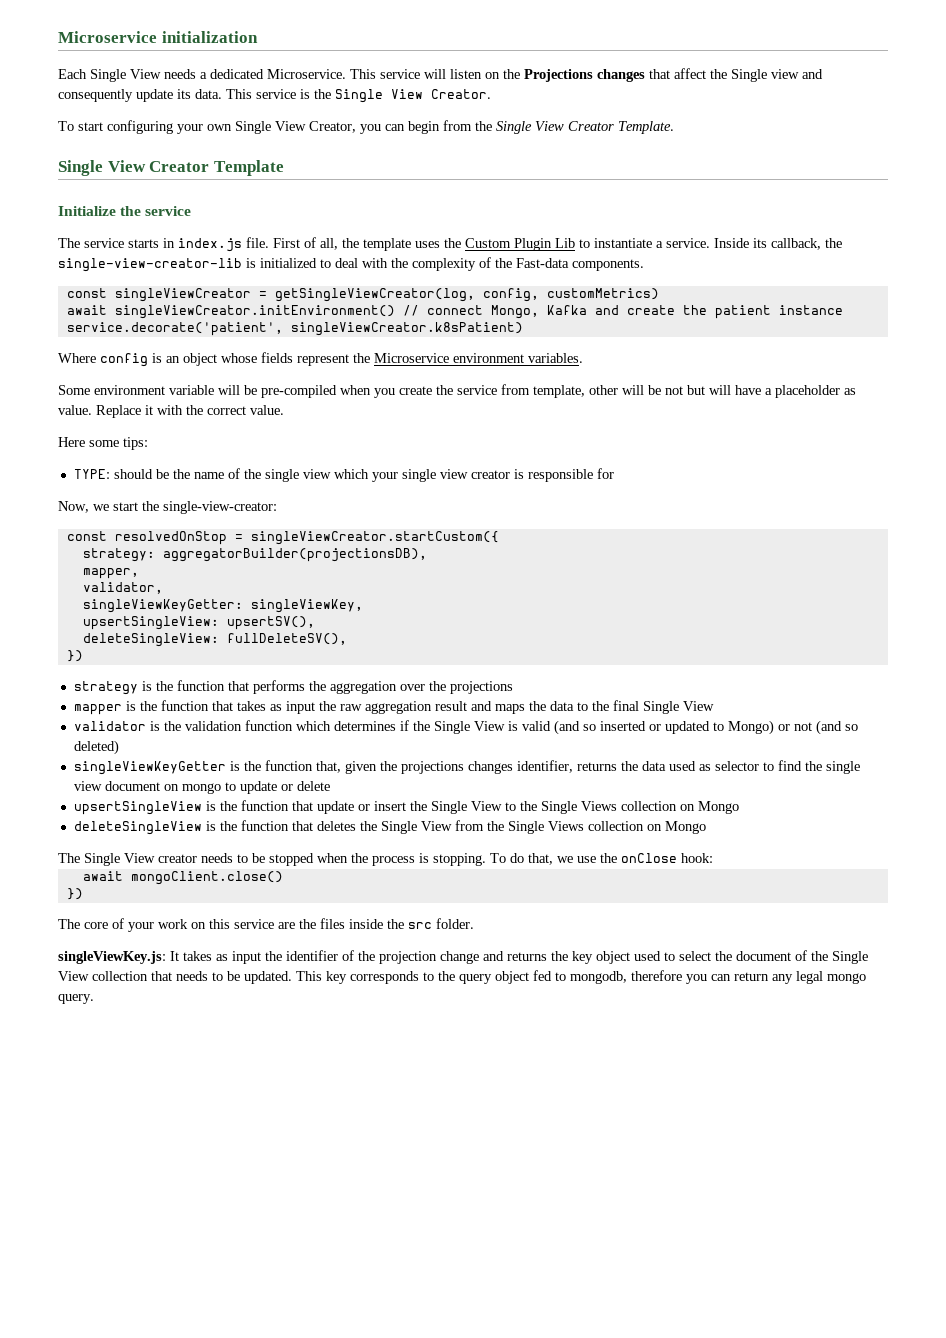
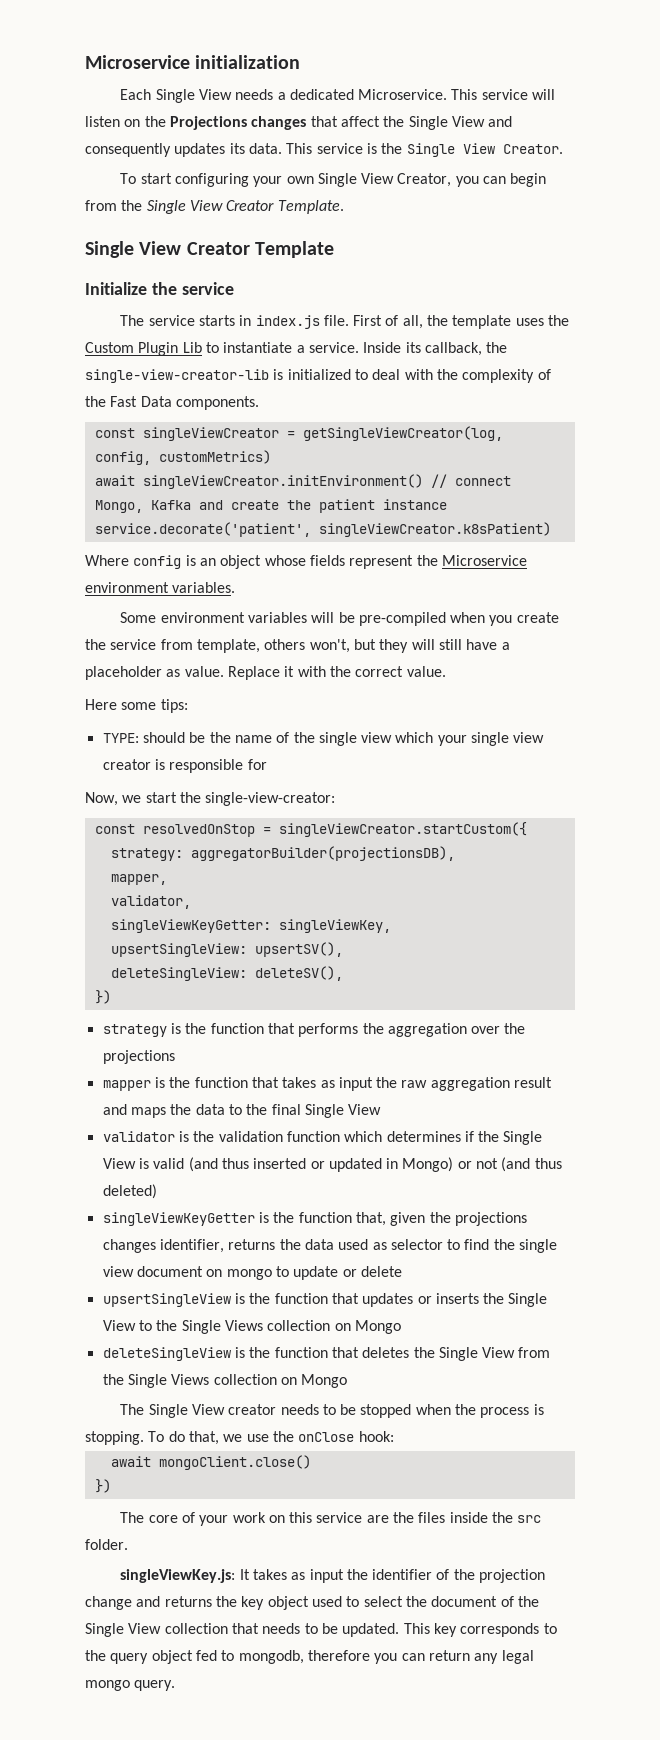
- This service will listen on the Projections changes that affect the Single view and consequently update its data.
+ This service will listen on the Projections changes that affect the Single View and consequently updates its data.
- Inside its callback, the single-view-creator-lib is initialized to deal with the complexity of the Fast-data components.
+ Inside its callback, the single-view-creator-lib is initialized to deal with the complexity of the Fast Data components.
- Some environment variable will be pre-compiled when you create the service from template, other will be not but will have a placeholder as value.
+ Some environment variables will be pre-compiled when you create the service from template, others won't, but they will still have a placeholder as value.
- deleteSingleView: fullDeleteSV(),
+ deleteSingleView: deleteSV(),
- validator is the validation function which determines if the Single View is valid (and so inserted or updated to Mongo) or not (and so deleted)
+ validator is the validation function which determines if the Single View is valid (and thus inserted or updated in Mongo) or not (and thus deleted)
- upsertSingleView is the function that update or insert the Single View to the Single Views collection on Mongo
+ upsertSingleView is the function that updates or inserts the Single View to the Single Views collection on Mongo

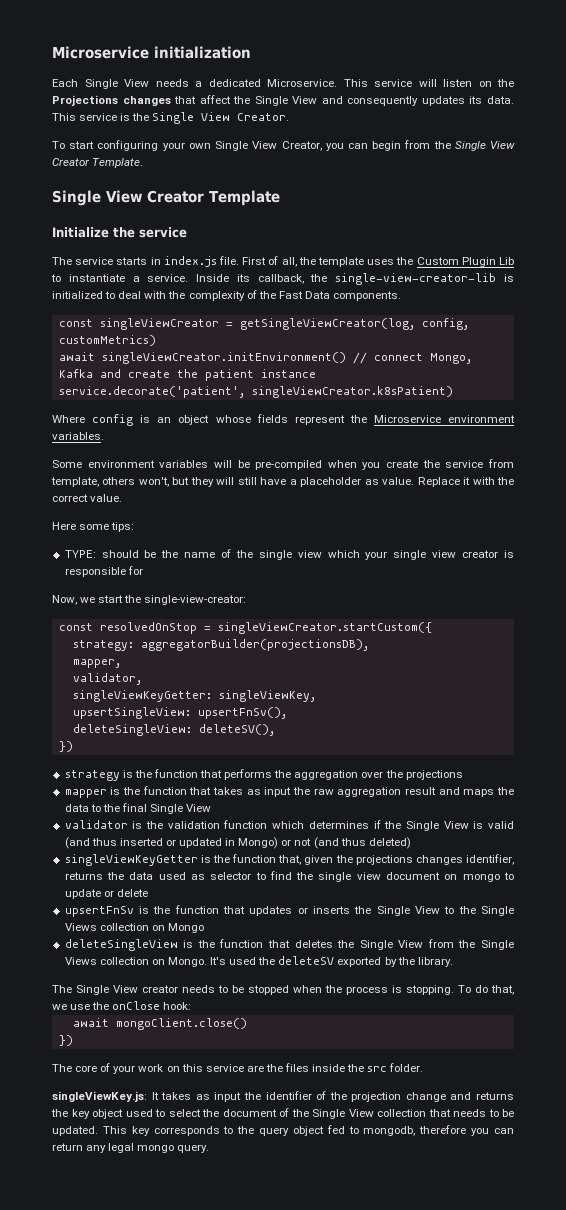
- upsertSingleView: upsertSV(),
+ upsertSingleView: upsertFnSv(),
- upsertSingleView is the function that updates or inserts the Single View to the Single Views collection on Mongo
+ upsertFnSv is the function that updates or inserts the Single View to the Single Views collection on Mongo
- deleteSingleView is the function that deletes the Single View from the Single Views collection on Mongo
+ deleteSingleView is the function that deletes the Single View from the Single Views collection on Mongo. It's used the deleteSV exported by the library.

